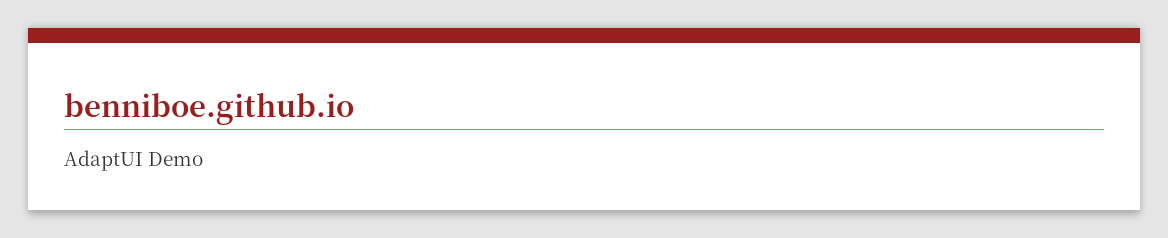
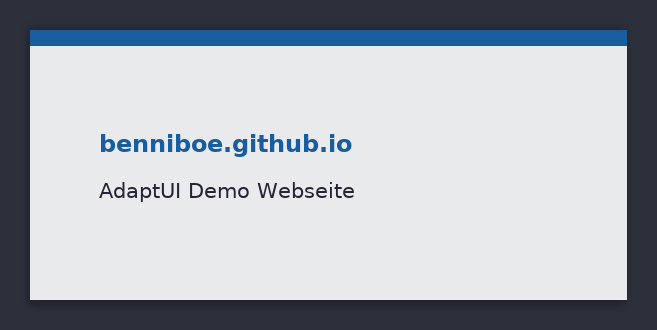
- AdaptUI Demo
+ AdaptUI Demo Webseite

